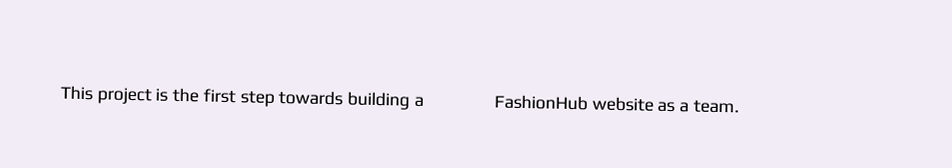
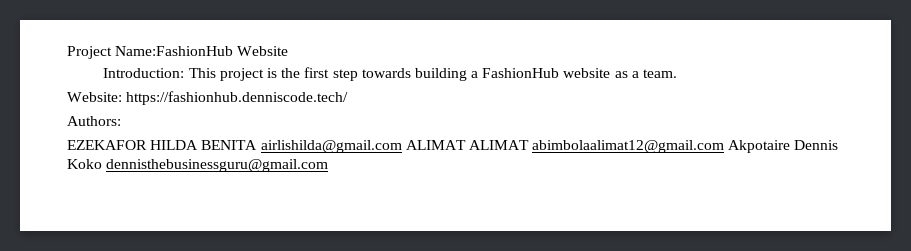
- This project is the first step towards building a FashionHub website as a team.
+ Project Name:FashionHub Website
+ Introduction: This project is the first step towards building a FashionHub website as a team.
+ Website: https://fashionhub.denniscode.tech/
+ Authors:
+ EZEKAFOR HILDA BENITA airlishilda@gmail.com ALIMAT ALIMAT abimbolaalimat12@gmail.com Akpotaire Dennis Koko dennisthebusinessguru@gmail.com

